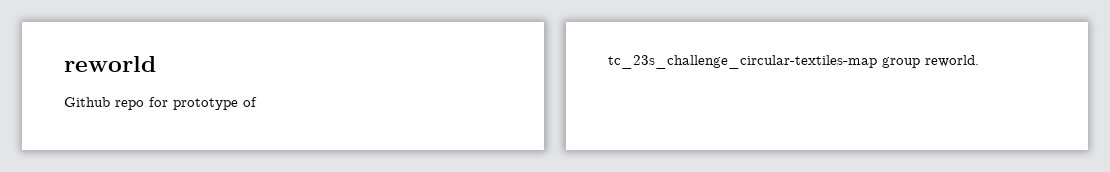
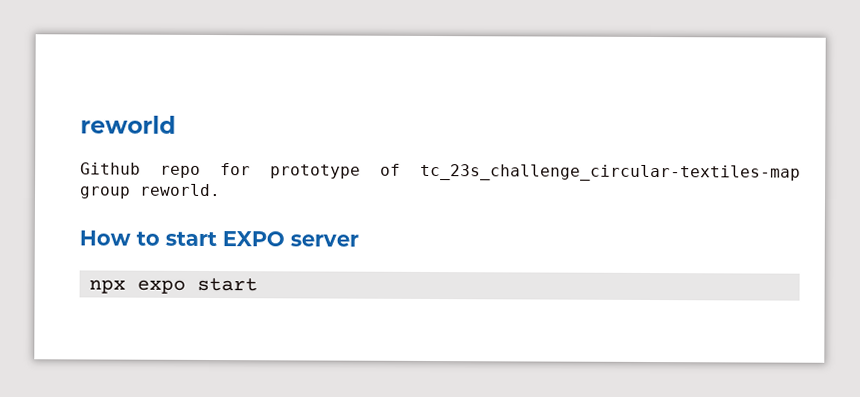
+ How to start EXPO server
+ npx expo start

